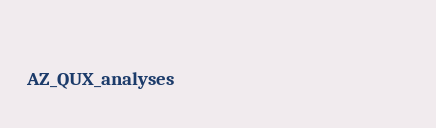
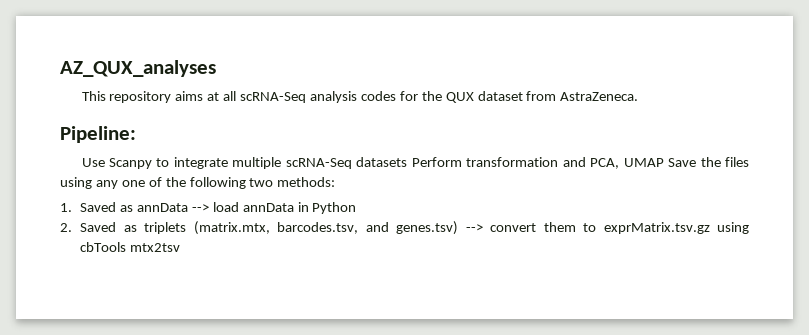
+ This repository aims at all scRNA-Seq analysis codes for the QUX dataset from AstraZeneca.
+ Pipeline:
+ Use Scanpy to integrate multiple scRNA-Seq datasets Perform transformation and PCA, UMAP Save the files using any one of the following two methods:
+ 1. Saved as annData --> load annData in Python
+ 2. Saved as triplets (matrix.mtx, barcodes.tsv, and genes.tsv) --> convert them to exprMatrix.tsv.gz using cbTools mtx2tsv

